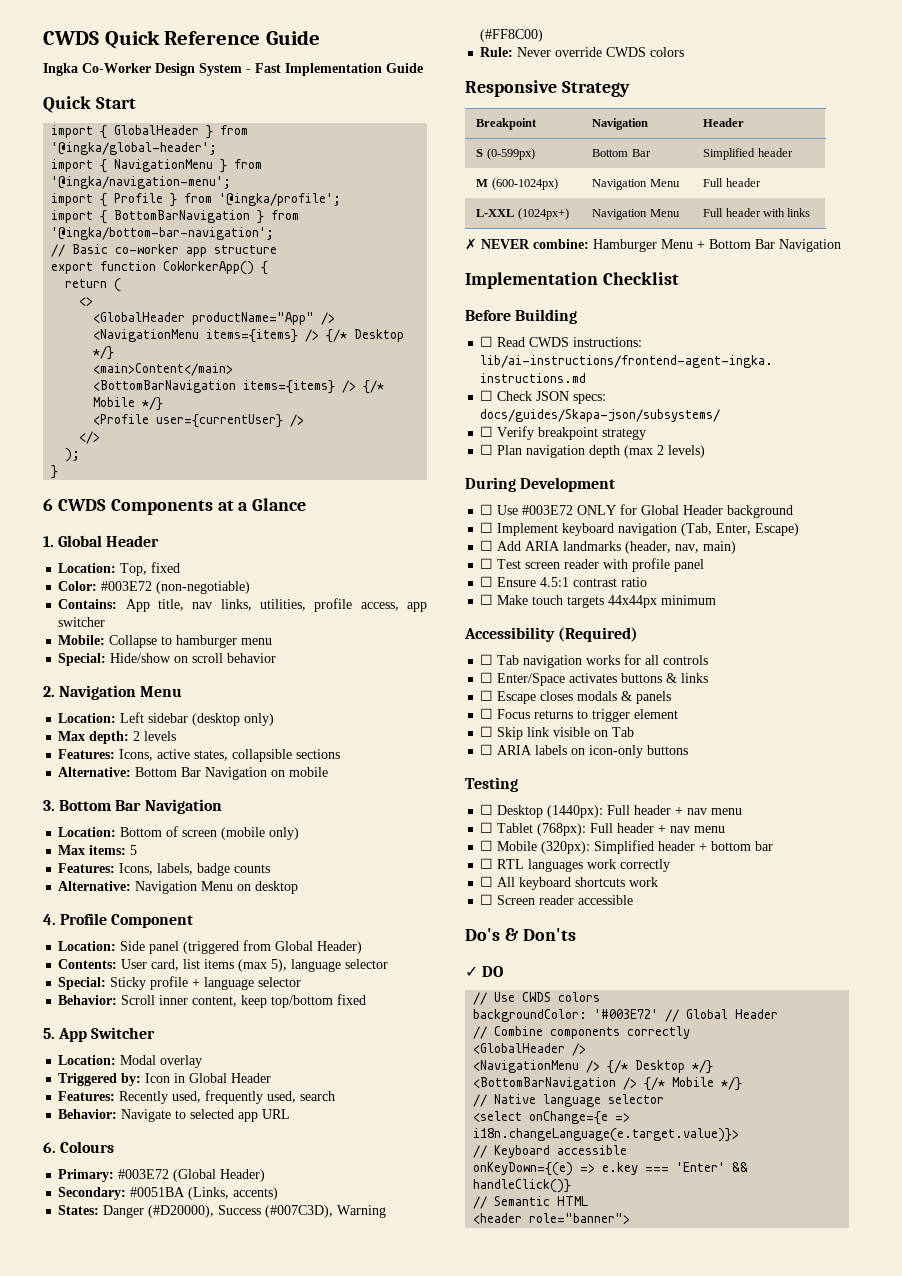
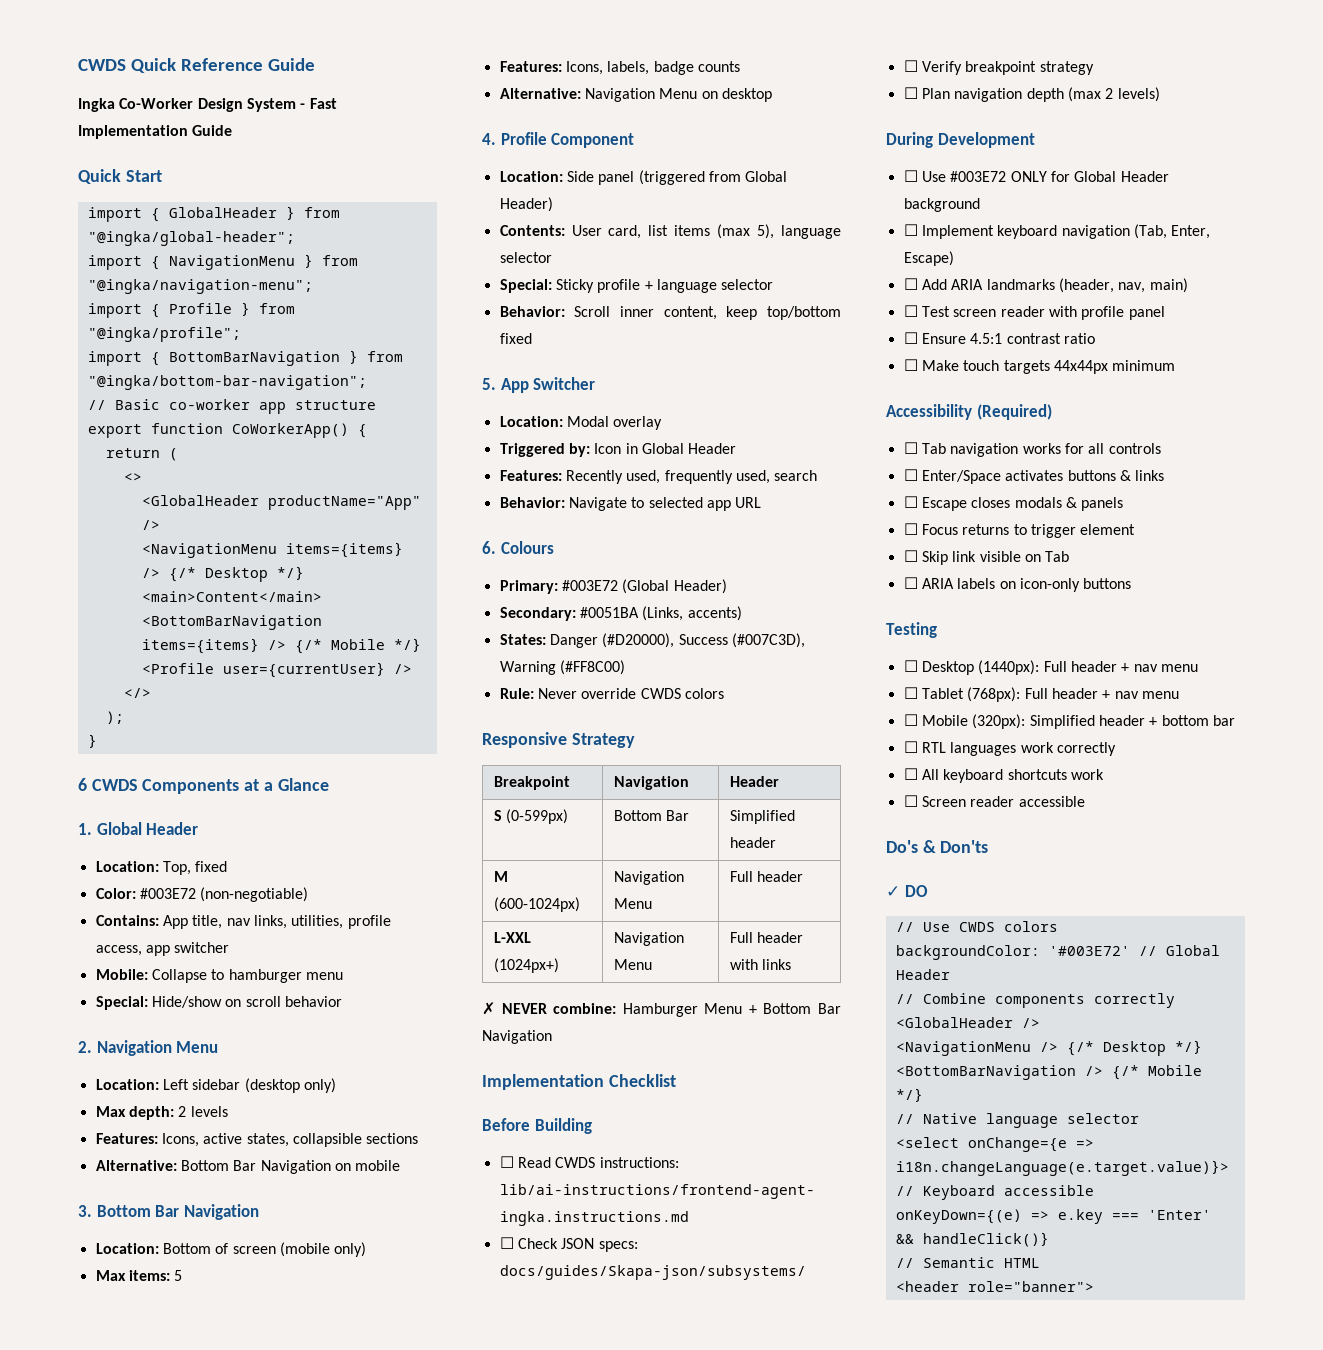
- import { GlobalHeader } from '@ingka/global-header';
+ import { GlobalHeader } from "@ingka/global-header";
- import { NavigationMenu } from '@ingka/navigation-menu';
+ import { NavigationMenu } from "@ingka/navigation-menu";
- import { Profile } from '@ingka/profile';
+ import { Profile } from "@ingka/profile";
- import { BottomBarNavigation } from '@ingka/bottom-bar-navigation';
+ import { BottomBarNavigation } from "@ingka/bottom-bar-navigation";

